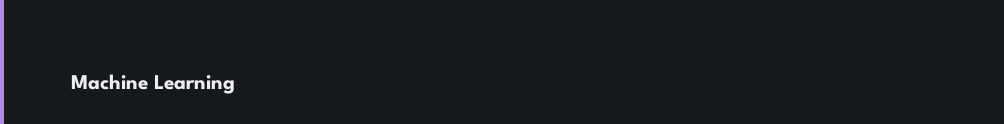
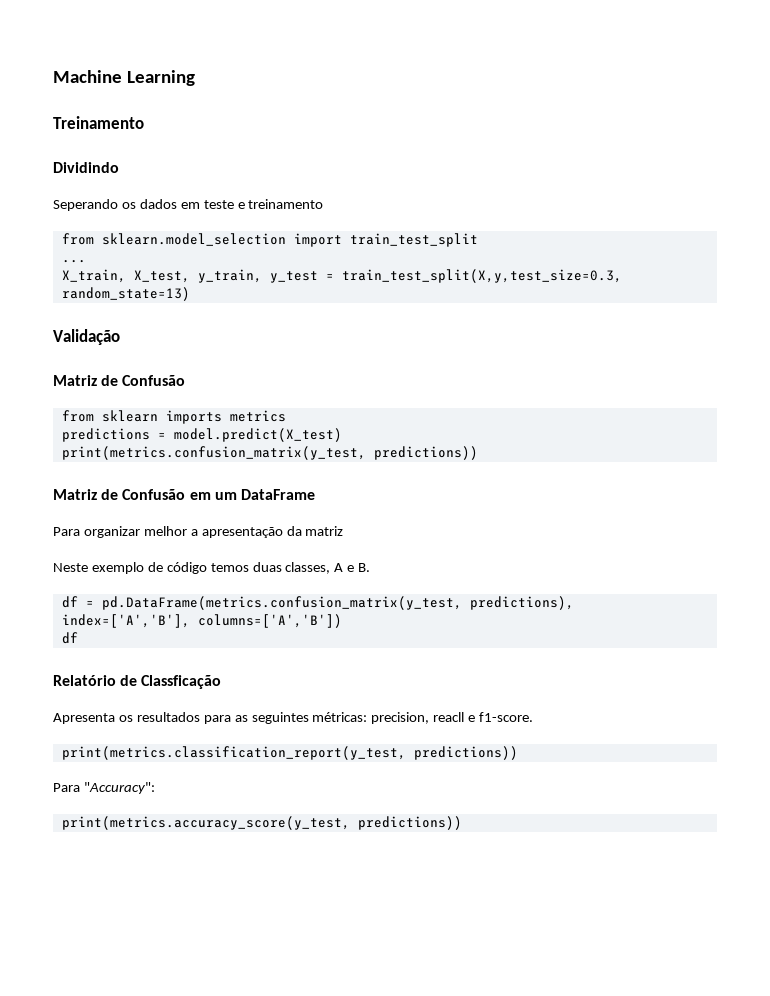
+ Treinamento
+ Dividindo
+ Seperando os dados em teste e treinamento
+ from sklearn.model_selection import train_test_split
+ ...
+ X_train, X_test, y_train, y_test = train_test_split(X,y,test_size=0.3, random_state=13)
+ Validação
+ Matriz de Confusão
+ from sklearn imports metrics
+ predictions = model.predict(X_test)
+ print(metrics.confusion_matrix(y_test, predictions))
+ Matriz de Confusão em um DataFrame
+ Para organizar melhor a apresentação da matriz
+ Neste exemplo de código temos duas classes, A e B.
+ df = pd.DataFrame(metrics.confusion_matrix(y_test, predictions), index=['A','B'], columns=['A','B'])
+ df
+ Relatório de Classficação
+ Apresenta os resultados para as seguintes métricas: precision, reacll e f1-score.
+ print(metrics.classification_report(y_test, predictions))
+ Para "Accuracy":
+ print(metrics.accuracy_score(y_test, predictions))

